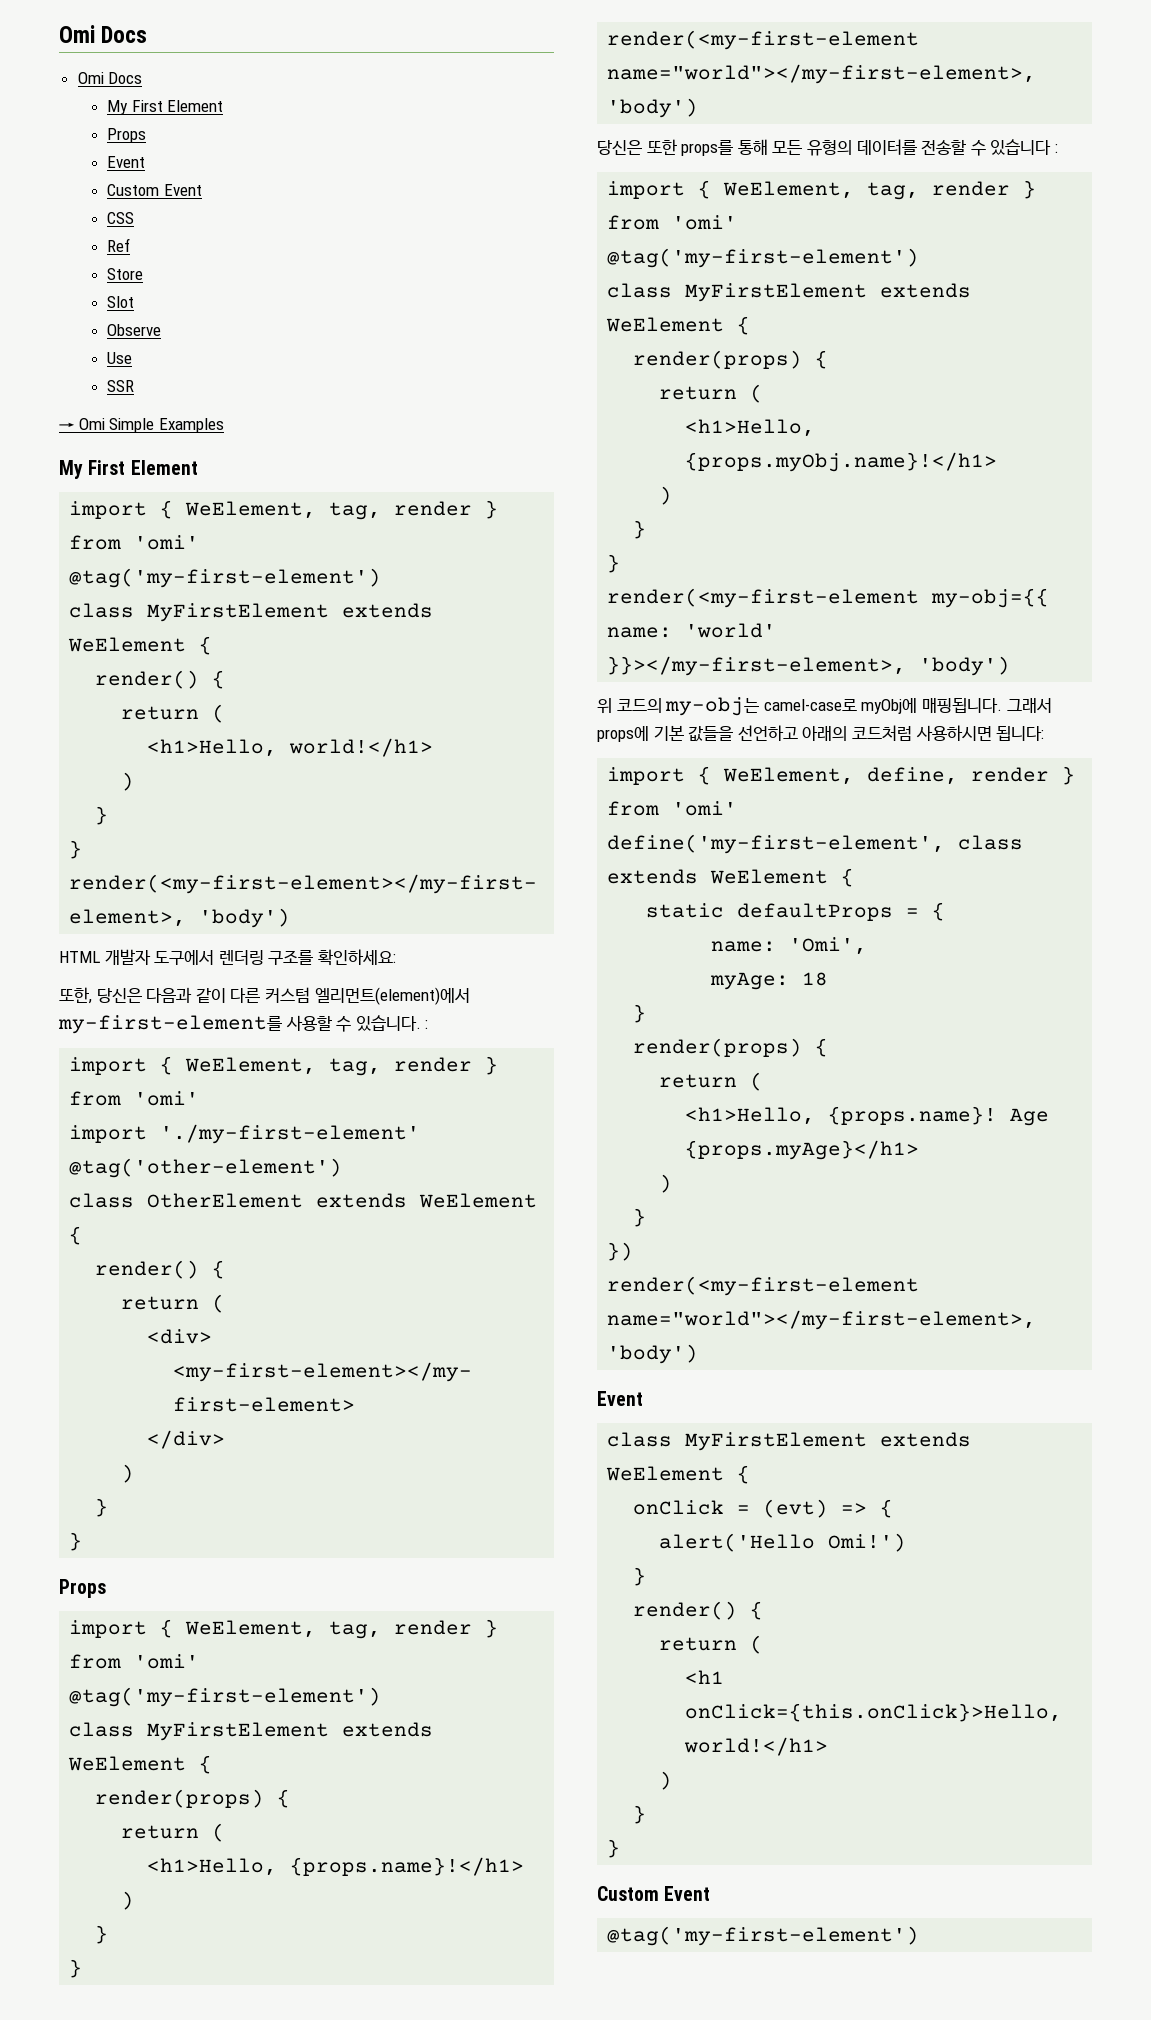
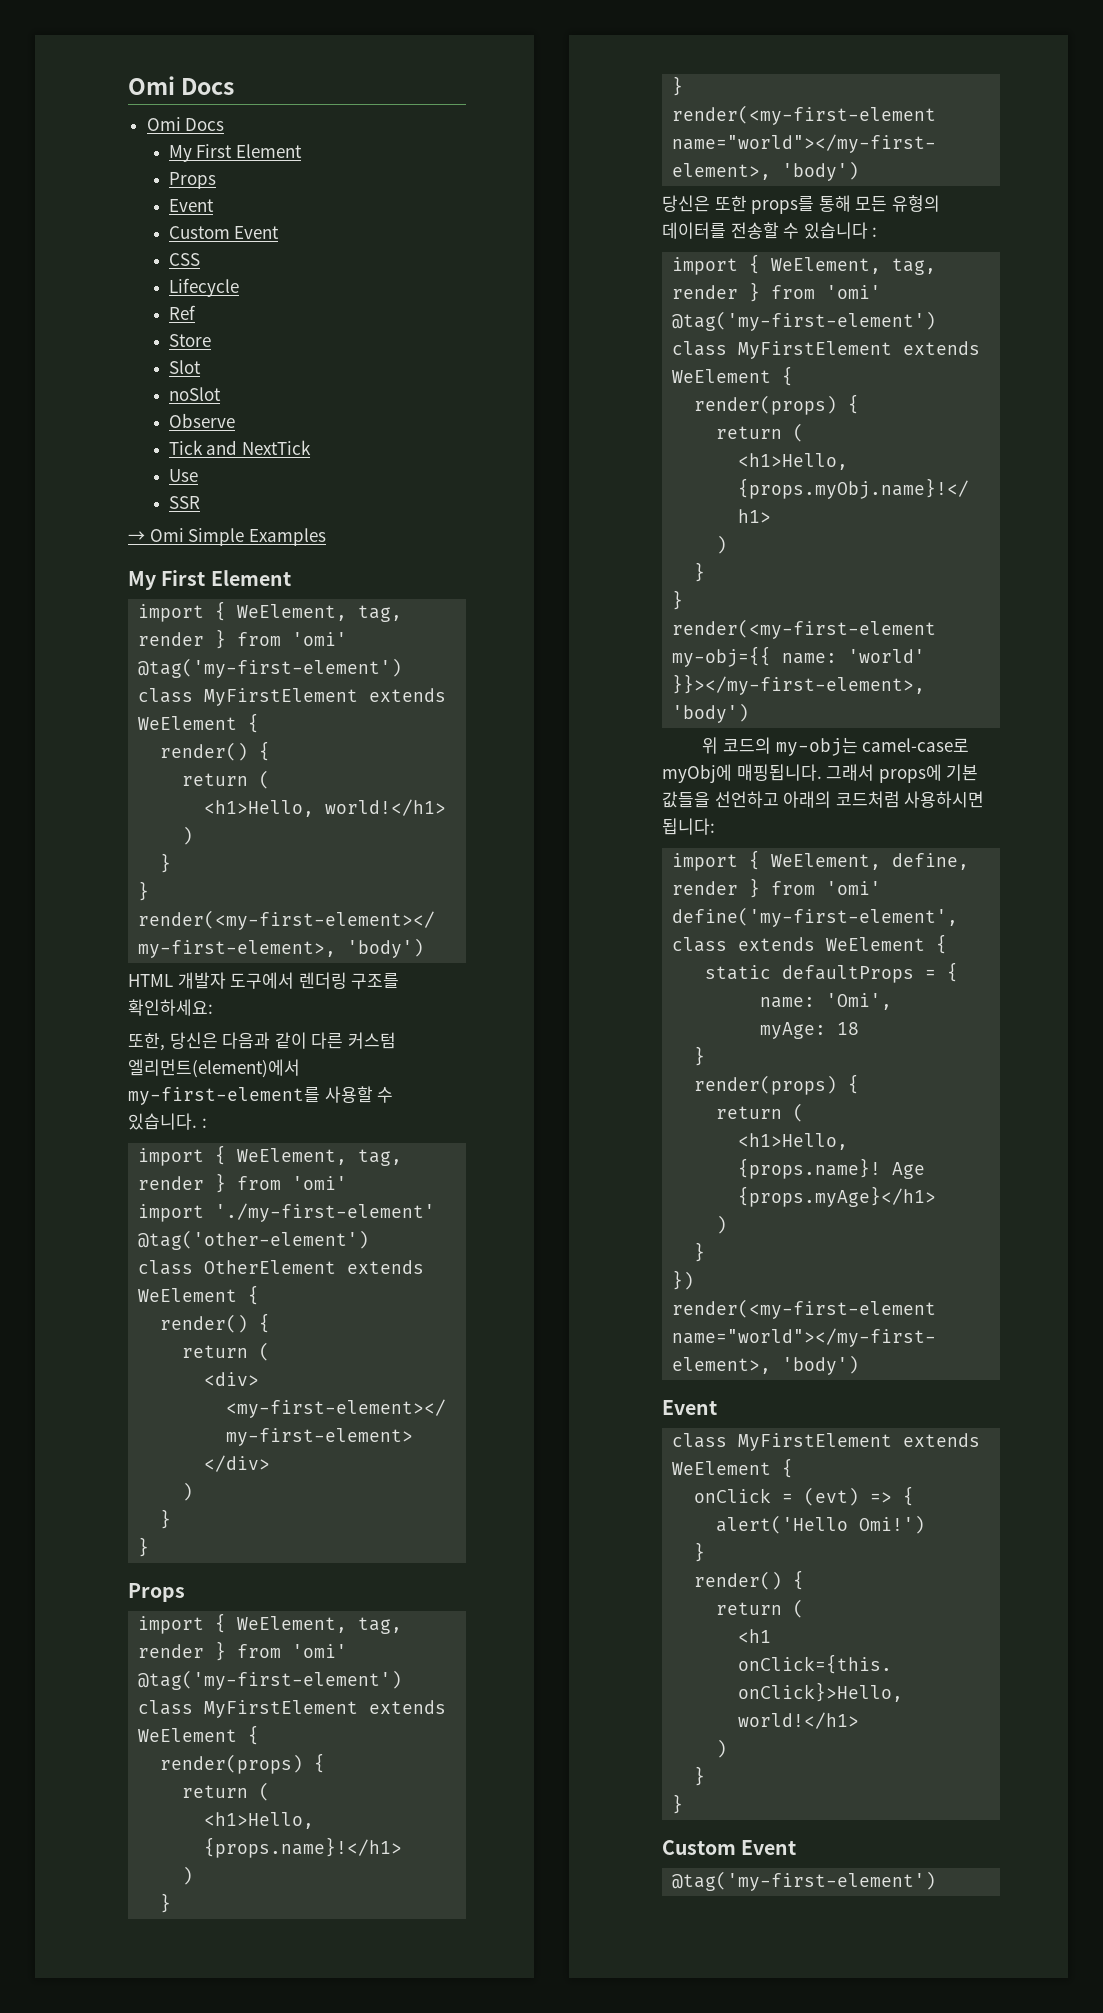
+ Lifecycle
+ noSlot
+ Tick and NextTick

